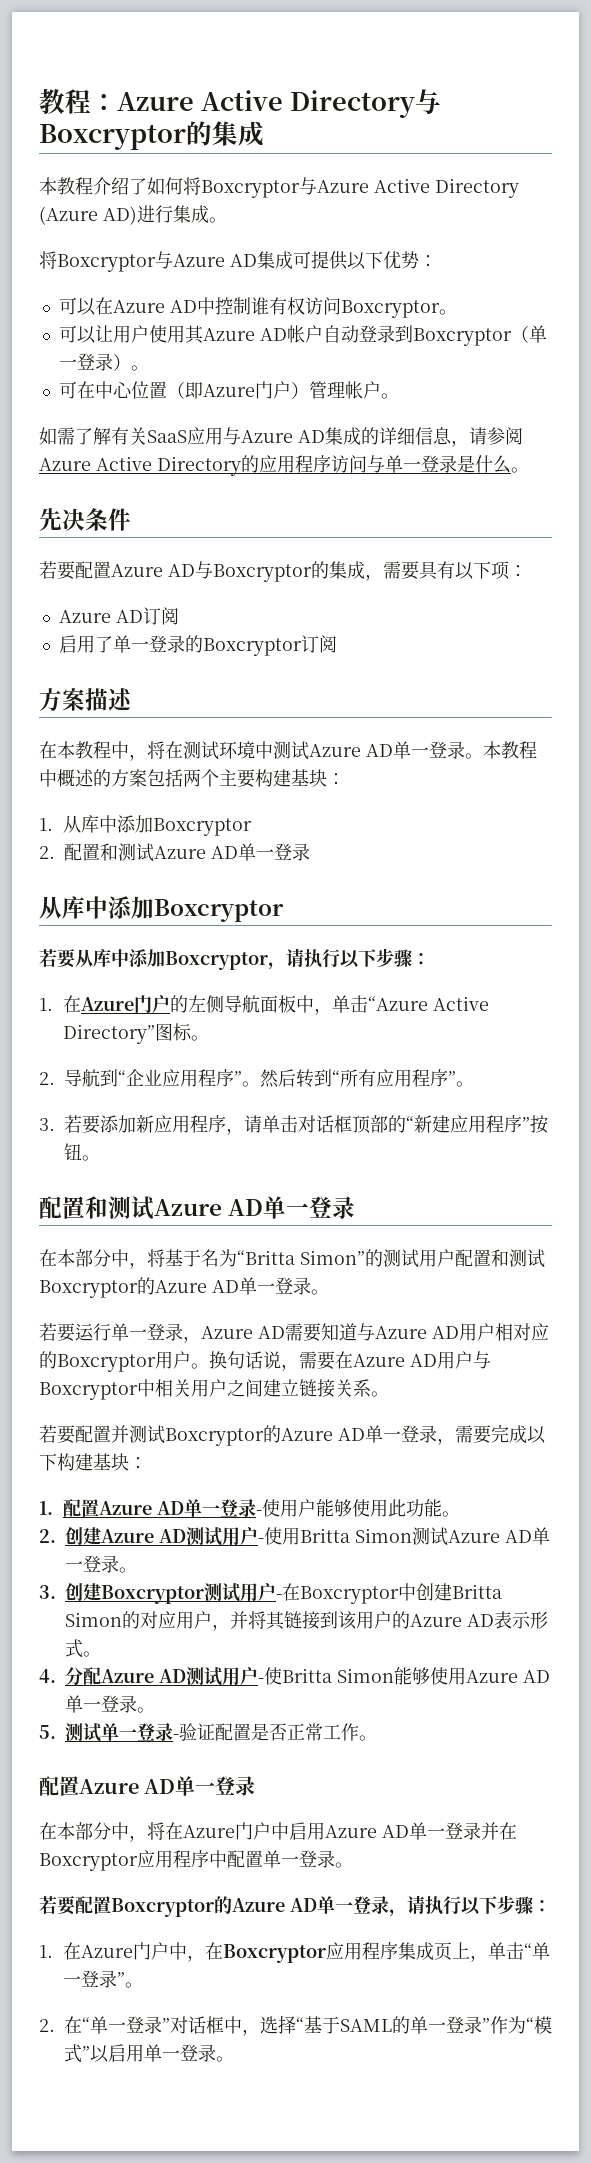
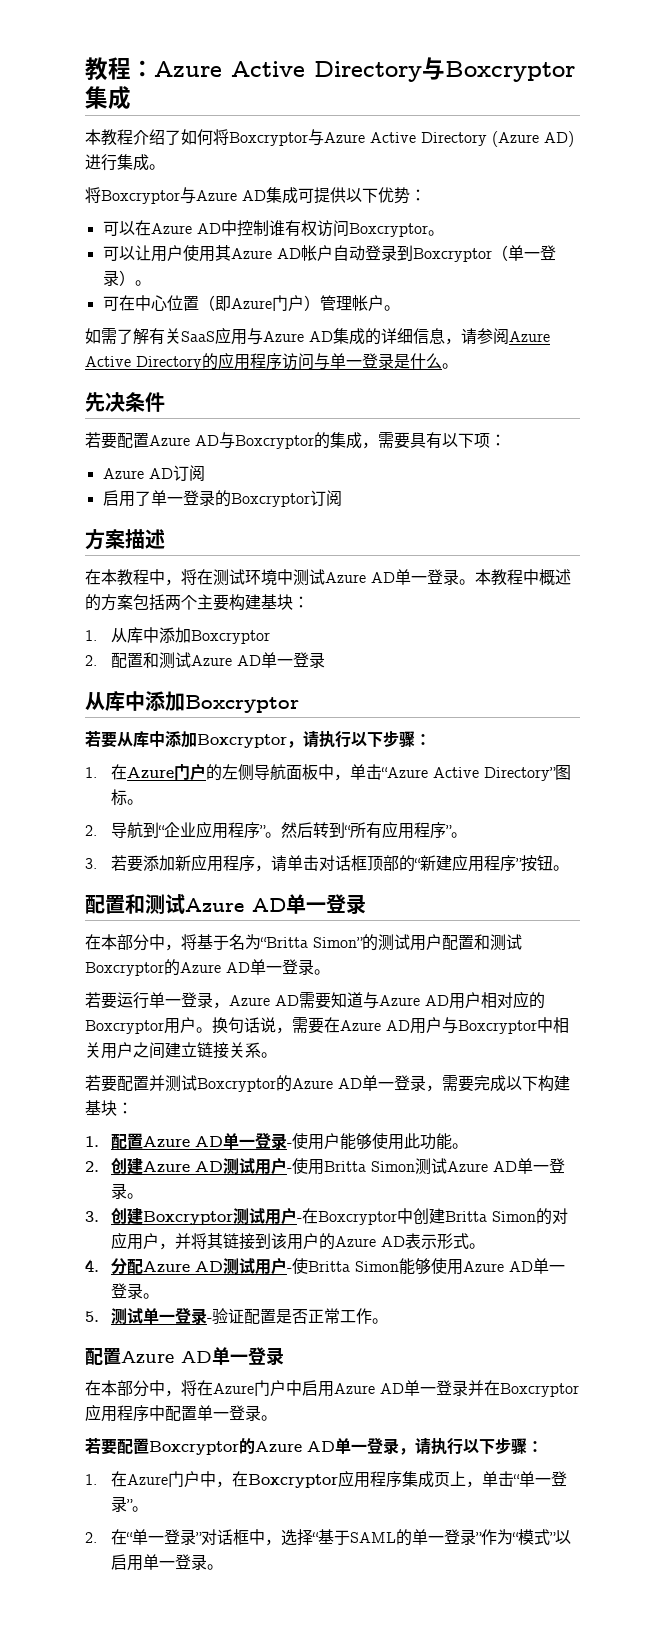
- 教程：Azure Active Directory与Boxcryptor的集成
+ 教程：Azure Active Directory与Boxcryptor集成

